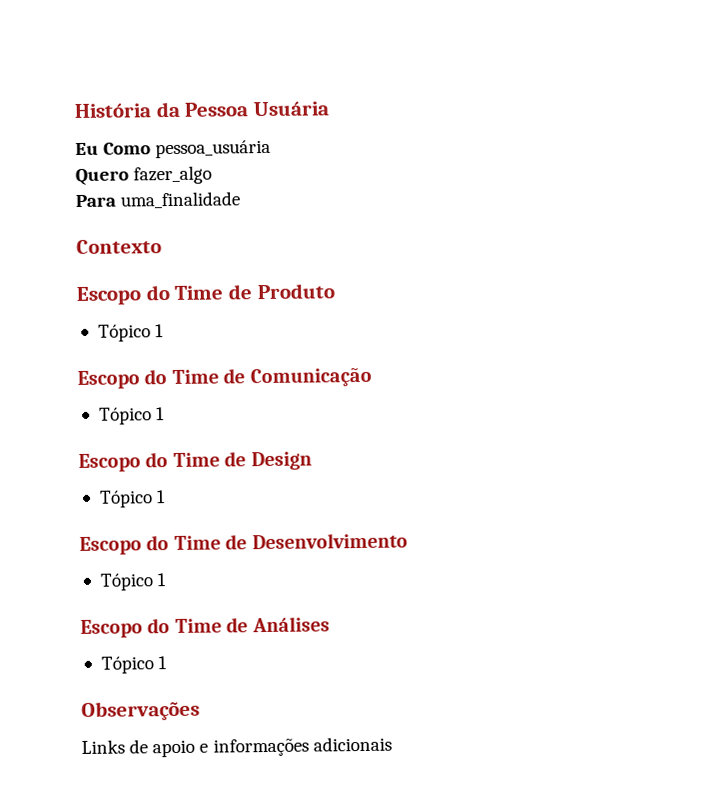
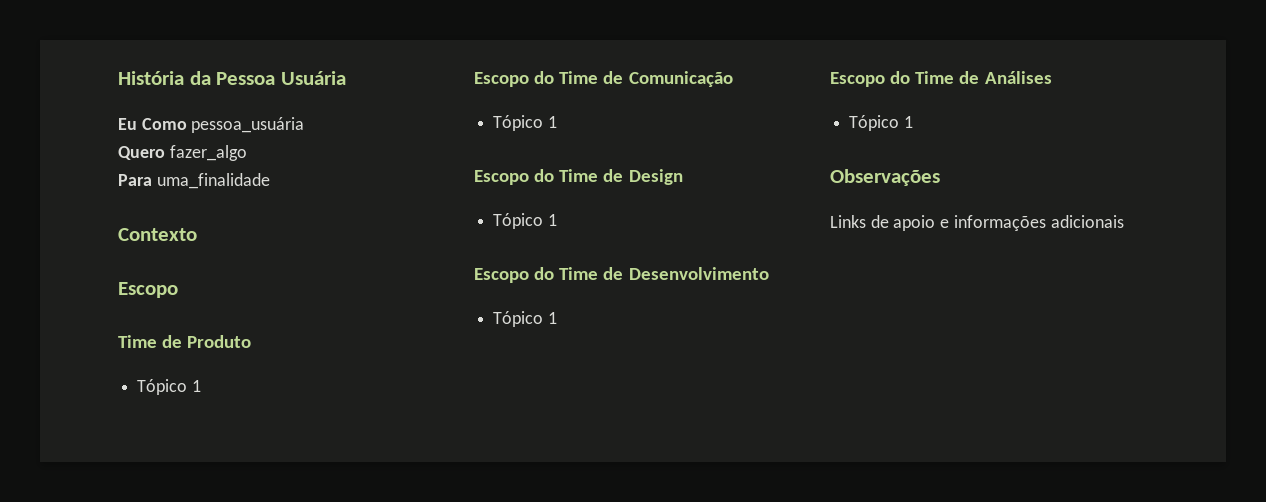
  Contexto
- Escopo do Time de Produto
+ Escopo
+ Time de Produto

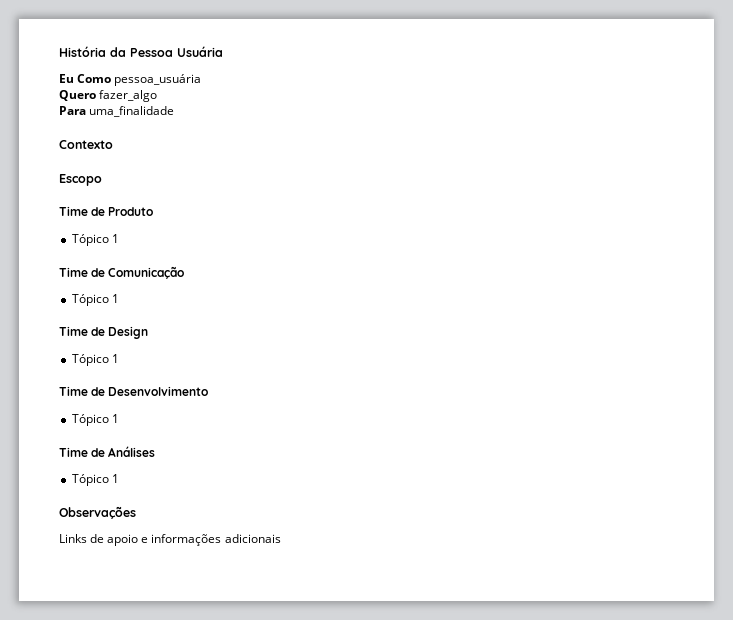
- Escopo do Time de Comunicação
+ Time de Comunicação
- Escopo do Time de Design
+ Time de Design
- Escopo do Time de Desenvolvimento
+ Time de Desenvolvimento
- Escopo do Time de Análises
+ Time de Análises

